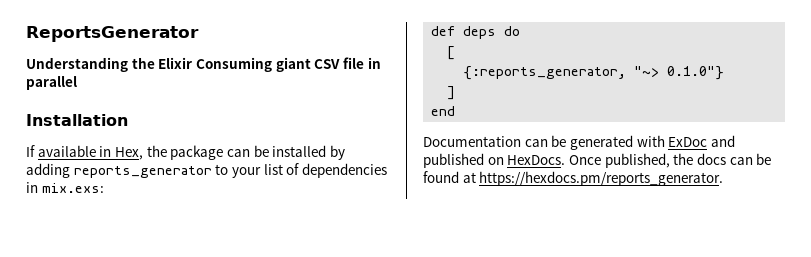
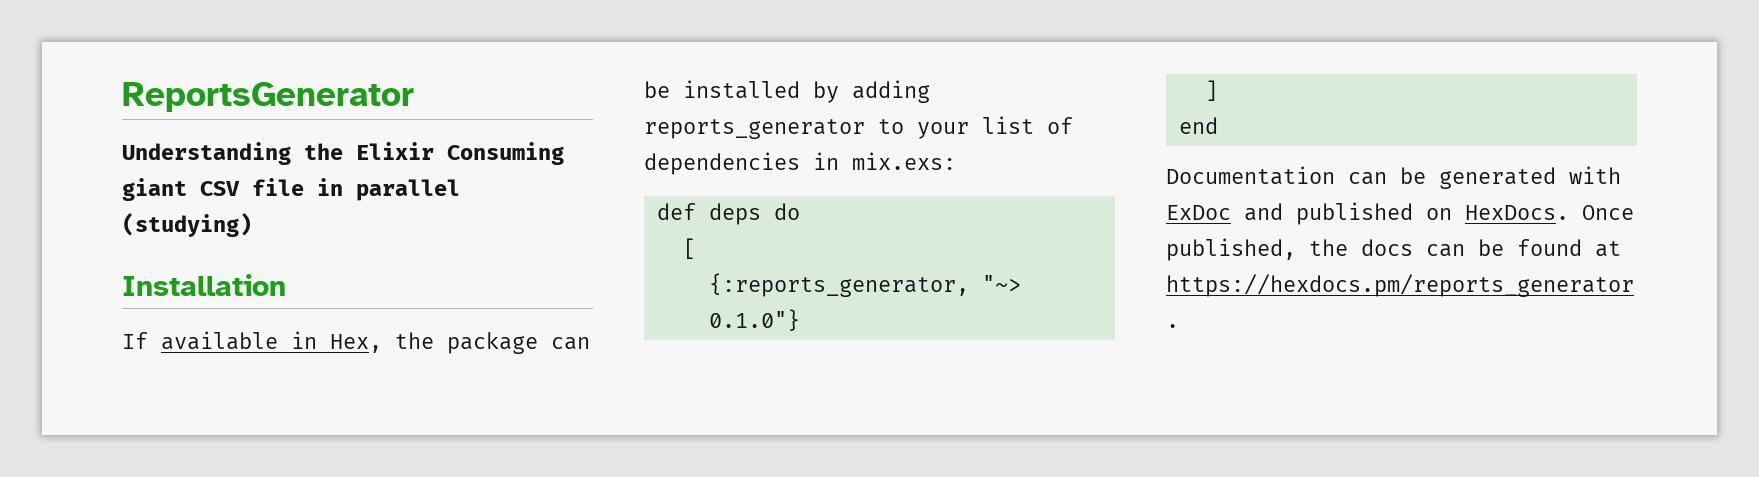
- Understanding the Elixir Consuming giant CSV file in parallel
+ Understanding the Elixir Consuming giant CSV file in parallel (studying)

